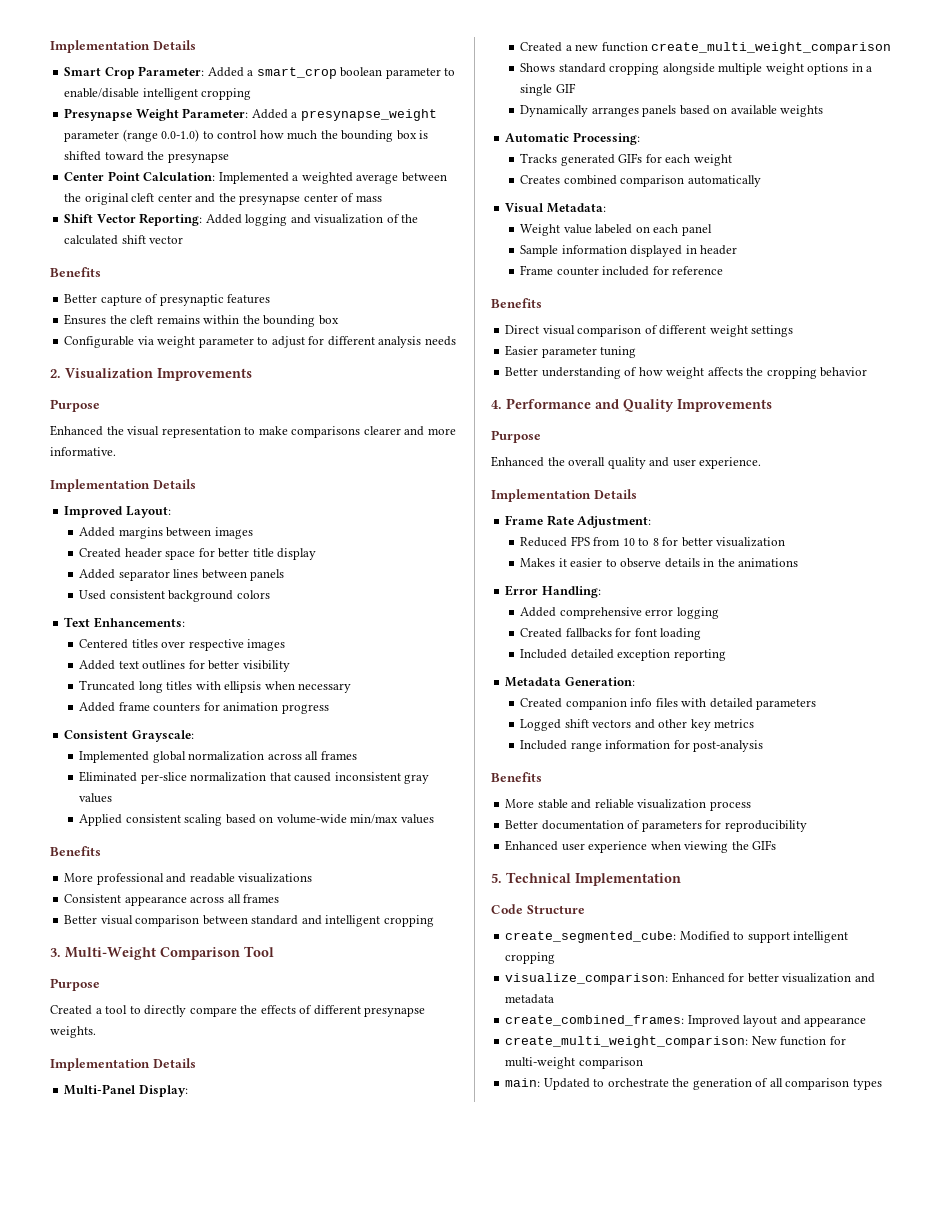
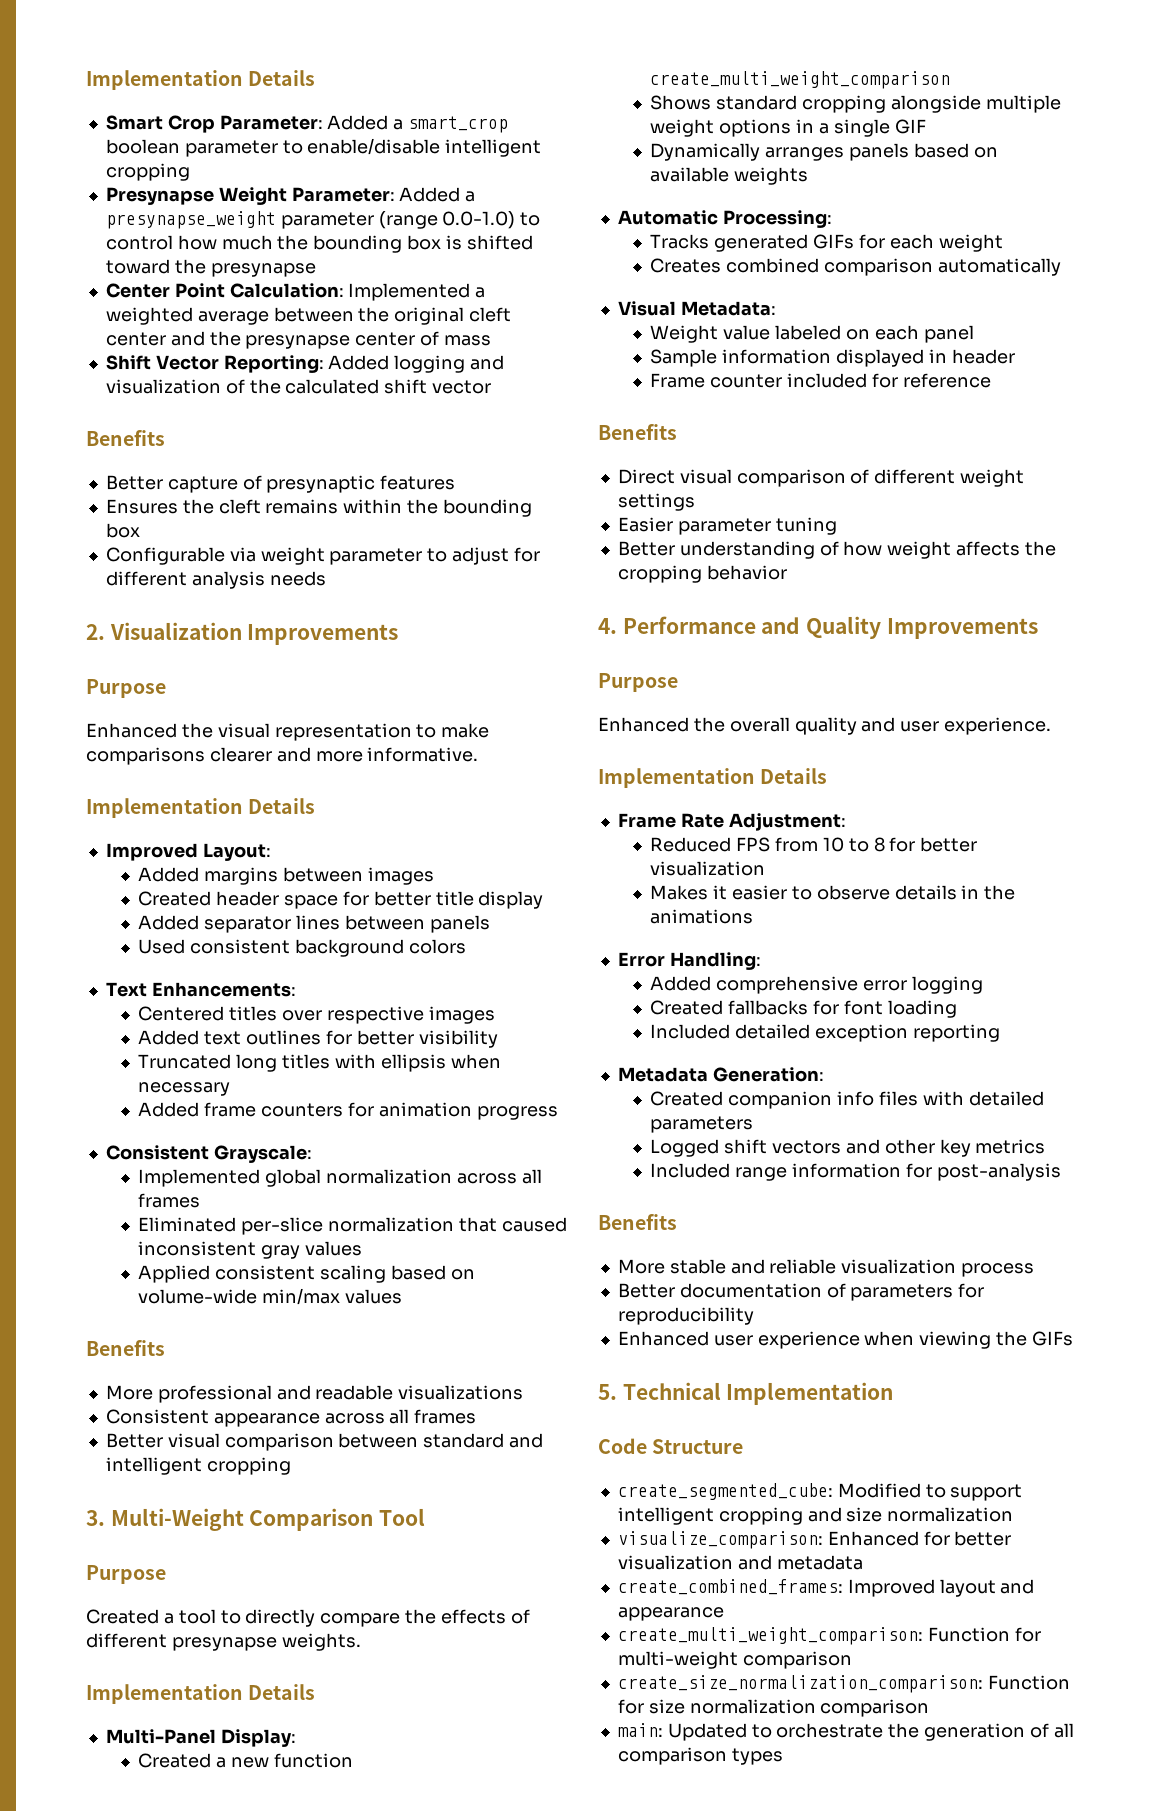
- create_segmented_cube: Modified to support intelligent cropping
+ create_segmented_cube: Modified to support intelligent cropping and size normalization
- create_multi_weight_comparison: New function for multi-weight comparison
+ create_multi_weight_comparison: Function for multi-weight comparison
+ create_size_normalization_comparison: Function for size normalization comparison

